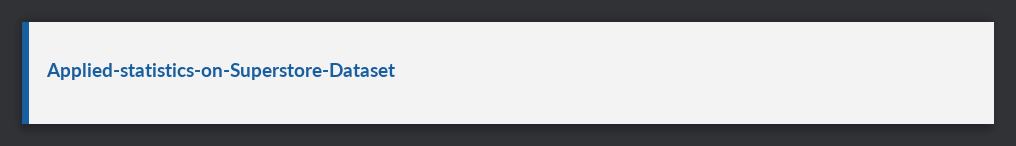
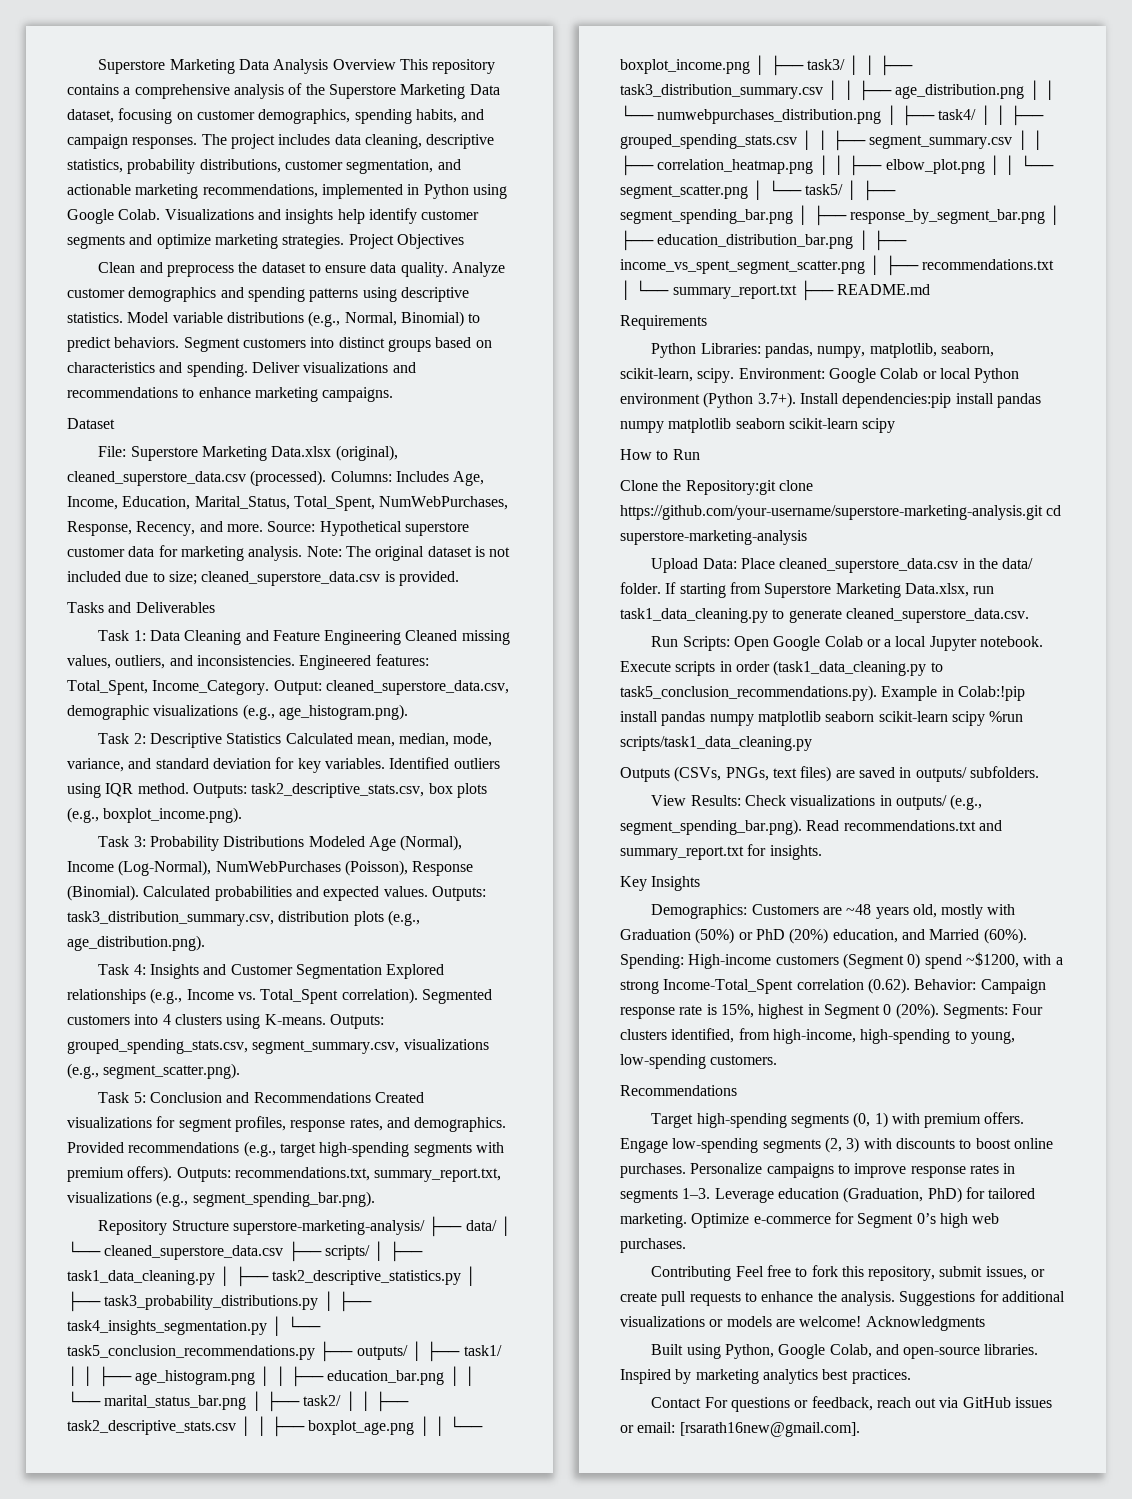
- Applied-statistics-on-Superstore-Dataset
+ Superstore Marketing Data Analysis Overview This repository contains a comprehensive analysis of the Superstore Marketing Data dataset, focusing on customer demographics, spending habits, and campaign responses. The project includes data cleaning, descriptive statistics, probability distributions, customer segmentation, and actionable marketing recommendations, implemented in Python using Google Colab. Visualizations and insights help identify customer segments and optimize marketing strategies. Project Objectives
+ Clean and preprocess the dataset to ensure data quality. Analyze customer demographics and spending patterns using descriptive statistics. Model variable distributions (e.g., Normal, Binomial) to predict behaviors. Segment customers into distinct groups based on characteristics and spending. Deliver visualizations and recommendations to enhance marketing campaigns.
+ Dataset
+ File: Superstore Marketing Data.xlsx (original), cleaned_superstore_data.csv (processed). Columns: Includes Age, Income, Education, Marital_Status, Total_Spent, NumWebPurchases, Response, Recency, and more. Source: Hypothetical superstore customer data for marketing analysis. Note: The original dataset is not included due to size; cleaned_superstore_data.csv is provided.
+ Tasks and Deliverables
+ Task 1: Data Cleaning and Feature Engineering Cleaned missing values, outliers, and inconsistencies. Engineered features: Total_Spent, Income_Category. Output: cleaned_superstore_data.csv, demographic visualizations (e.g., age_histogram.png).
+ Task 2: Descriptive Statistics Calculated mean, median, mode, variance, and standard deviation for key variables. Identified outliers using IQR method. Outputs: task2_descriptive_stats.csv, box plots (e.g., boxplot_income.png).
+ Task 3: Probability Distributions Modeled Age (Normal), Income (Log-Normal), NumWebPurchases (Poisson), Response (Binomial). Calculated probabilities and expected values. Outputs: task3_distribution_summary.csv, distribution plots (e.g., age_distribution.png).
+ Task 4: Insights and Customer Segmentation Explored relationships (e.g., Income vs. Total_Spent correlation). Segmented customers into 4 clusters using K-means. Outputs: grouped_spending_stats.csv, segment_summary.csv, visualizations (e.g., segment_scatter.png).
+ Task 5: Conclusion and Recommendations Created visualizations for segment profiles, response rates, and demographics. Provided recommendations (e.g., target high-spending segments with premium offers). Outputs: recommendations.txt, summary_report.txt, visualizations (e.g., segment_spending_bar.png).
+ Repository Structure superstore-marketing-analysis/ ├── data/ │ └── cleaned_superstore_data.csv ├── scripts/ │ ├── task1_data_cleaning.py │ ├── task2_descriptive_statistics.py │ ├── task3_probability_distributions.py │ ├── task4_insights_segmentation.py │ └── task5_conclusion_recommendations.py ├── outputs/ │ ├── task1/ │ │ ├── age_histogram.png │ │ ├── education_bar.png │ │ └── marital_status_bar.png │ ├── task2/ │ │ ├── task2_descriptive_stats.csv │ │ ├── boxplot_age.png │ │ └── boxplot_income.png │ ├── task3/ │ │ ├── task3_distribution_summary.csv │ │ ├── age_distribution.png │ │ └── numwebpurchases_distribution.png │ ├── task4/ │ │ ├── grouped_spending_stats.csv │ │ ├── segment_summary.csv │ │ ├── correlation_heatmap.png │ │ ├── elbow_plot.png │ │ └── segment_scatter.png │ └── task5/ │ ├── segment_spending_bar.png │ ├── response_by_segment_bar.png │ ├── education_distribution_bar.png │ ├── income_vs_spent_segment_scatter.png │ ├── recommendations.txt │ └── summary_report.txt ├── README.md
+ Requirements
+ Python Libraries: pandas, numpy, matplotlib, seaborn, scikit-learn, scipy. Environment: Google Colab or local Python environment (Python 3.7+). Install dependencies:pip install pandas numpy matplotlib seaborn scikit-learn scipy
+ How to Run
+ Clone the Repository:git clone https://github.com/your-username/superstore-marketing-analysis.git cd superstore-marketing-analysis
+ Upload Data: Place cleaned_superstore_data.csv in the data/ folder. If starting from Superstore Marketing Data.xlsx, run task1_data_cleaning.py to generate cleaned_superstore_data.csv.
+ Run Scripts: Open Google Colab or a local Jupyter notebook. Execute scripts in order (task1_data_cleaning.py to task5_conclusion_recommendations.py). Example in Colab:!pip install pandas numpy matplotlib seaborn scikit-learn scipy %run scripts/task1_data_cleaning.py
+ Outputs (CSVs, PNGs, text files) are saved in outputs/ subfolders.
+ View Results: Check visualizations in outputs/ (e.g., segment_spending_bar.png). Read recommendations.txt and summary_report.txt for insights.
+ Key Insights
+ Demographics: Customers are ~48 years old, mostly with Graduation (50%) or PhD (20%) education, and Married (60%). Spending: High-income customers (Segment 0) spend ~$1200, with a strong Income-Total_Spent correlation (0.62). Behavior: Campaign response rate is 15%, highest in Segment 0 (20%). Segments: Four clusters identified, from high-income, high-spending to young, low-spending customers.
+ Recommendations
+ Target high-spending segments (0, 1) with premium offers. Engage low-spending segments (2, 3) with discounts to boost online purchases. Personalize campaigns to improve response rates in segments 1–3. Leverage education (Graduation, PhD) for tailored marketing. Optimize e-commerce for Segment 0’s high web purchases.
+ Contributing Feel free to fork this repository, submit issues, or create pull requests to enhance the analysis. Suggestions for additional visualizations or models are welcome! Acknowledgments
+ Built using Python, Google Colab, and open-source libraries. Inspired by marketing analytics best practices.
+ Contact For questions or feedback, reach out via GitHub issues or email: [rsarath16new@gmail.com].

